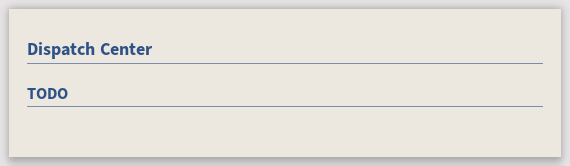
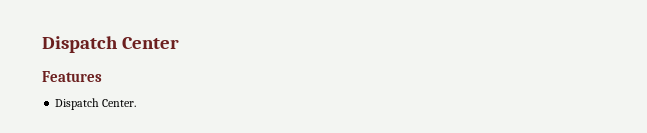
- TODO
+ Features
+ Dispatch Center.

